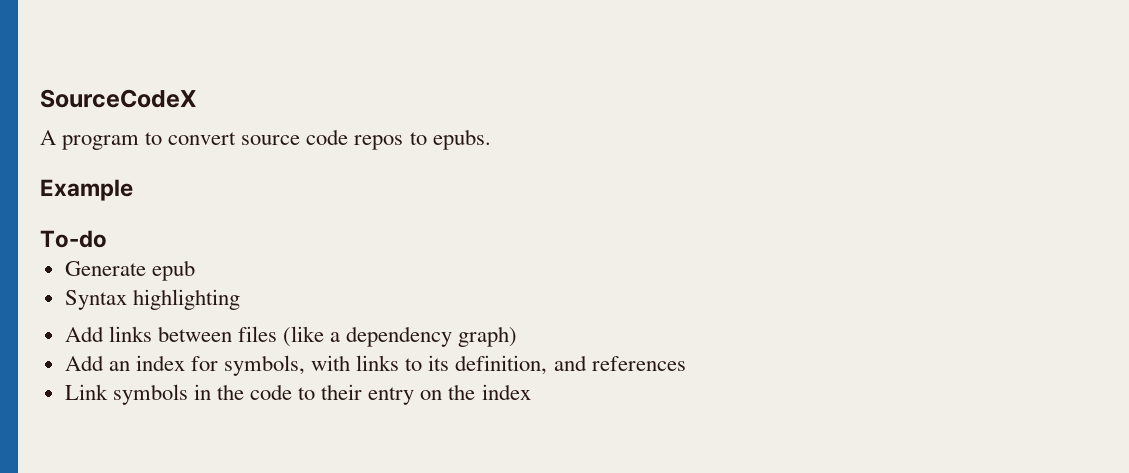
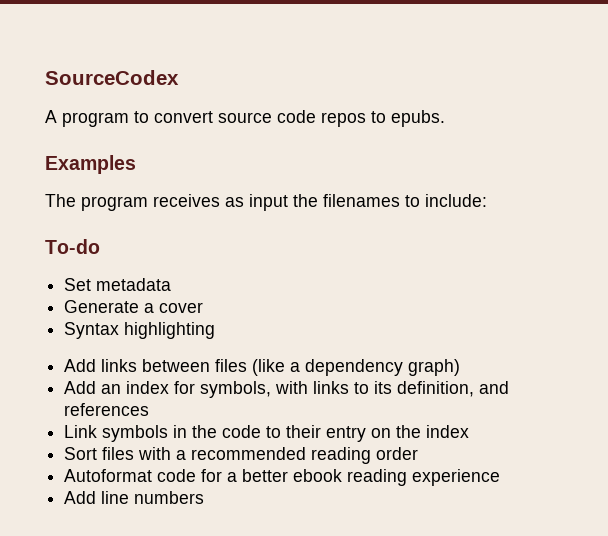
- SourceCodeX
+ SourceCodex
- Example
+ Examples
+ The program receives as input the filenames to include:
+ Set metadata
- Generate epub
+ Generate a cover
+ Sort files with a recommended reading order
+ Autoformat code for a better ebook reading experience
+ Add line numbers

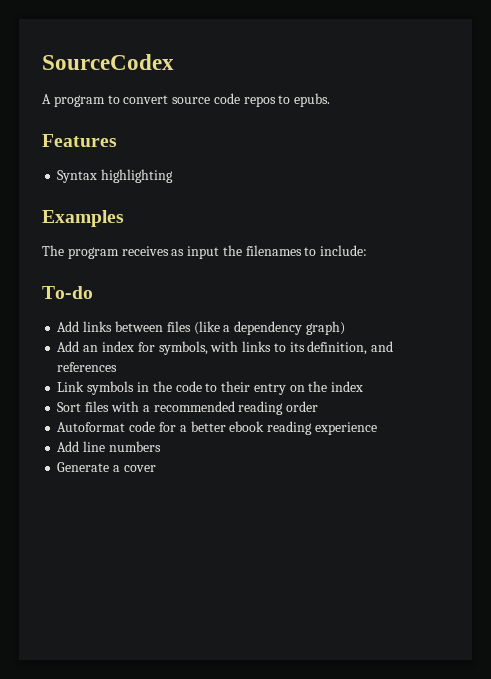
+ Features
+ Syntax highlighting
- Set metadata
- Generate a cover
- Syntax highlighting
+ Generate a cover

